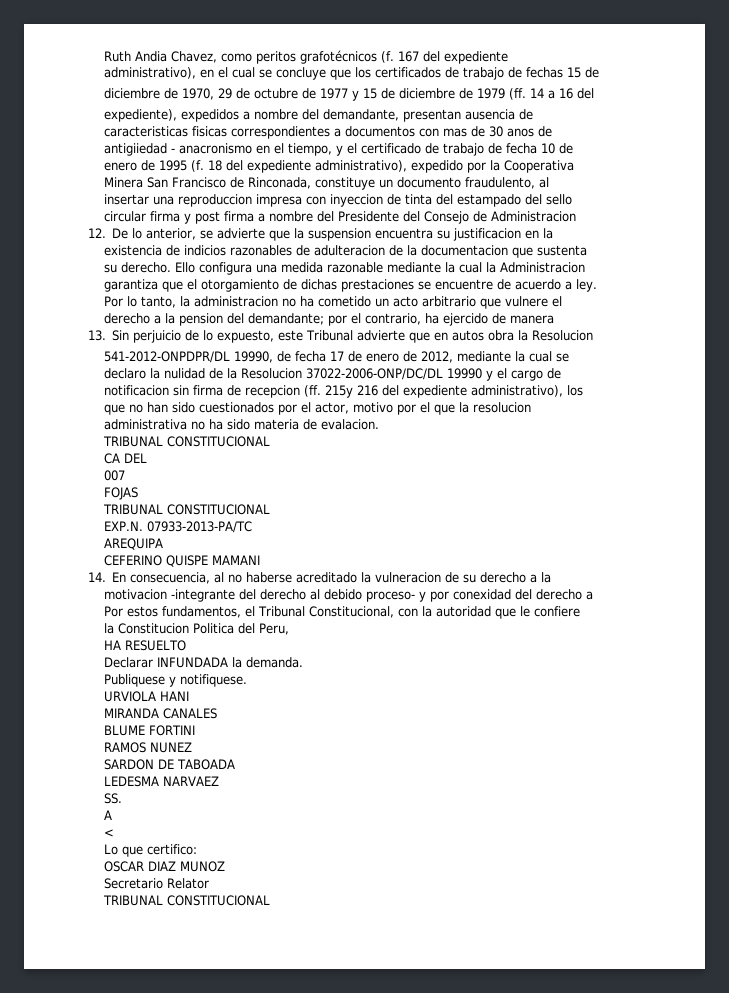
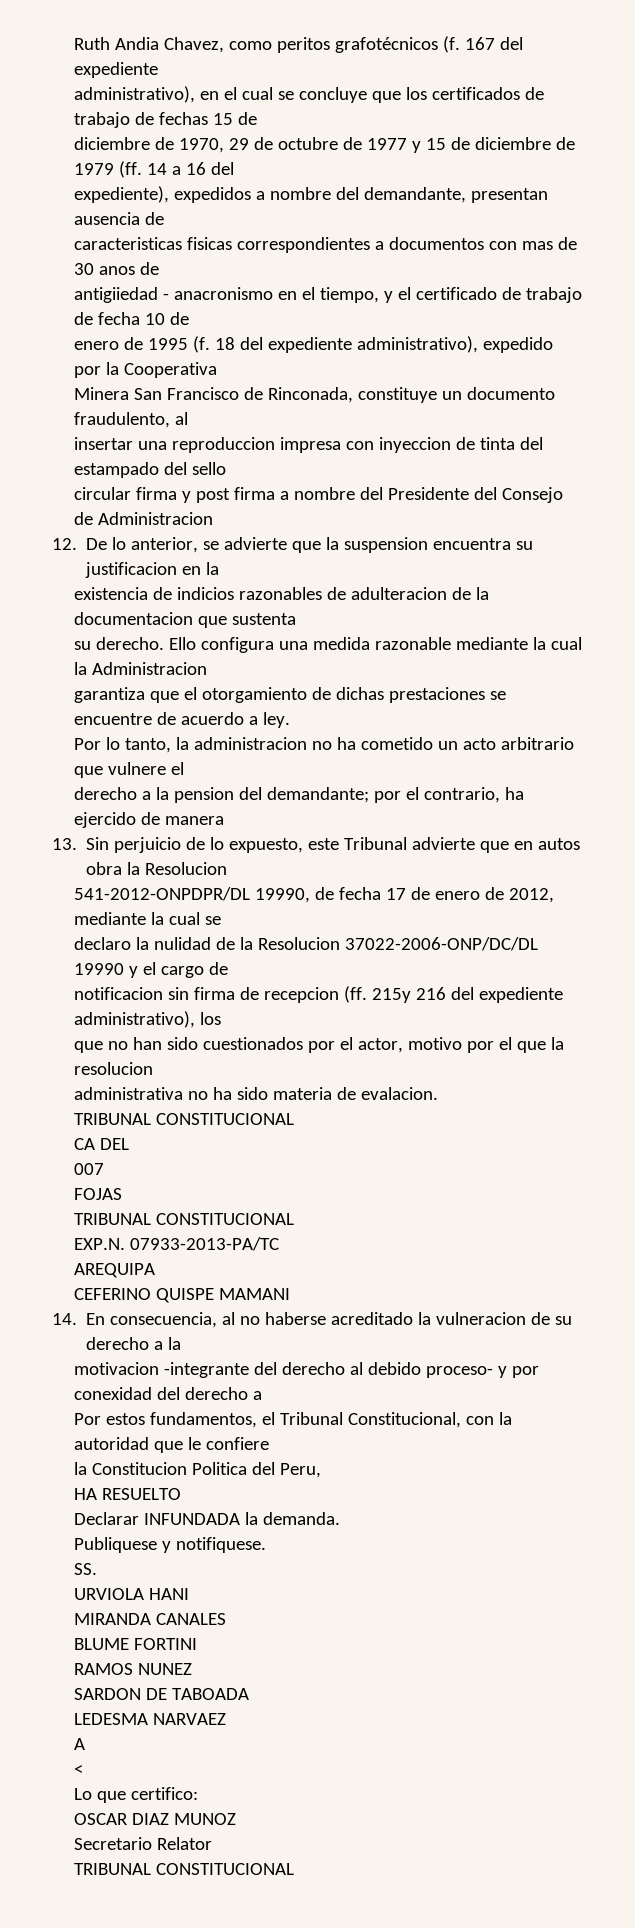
+ SS.
- SS.

